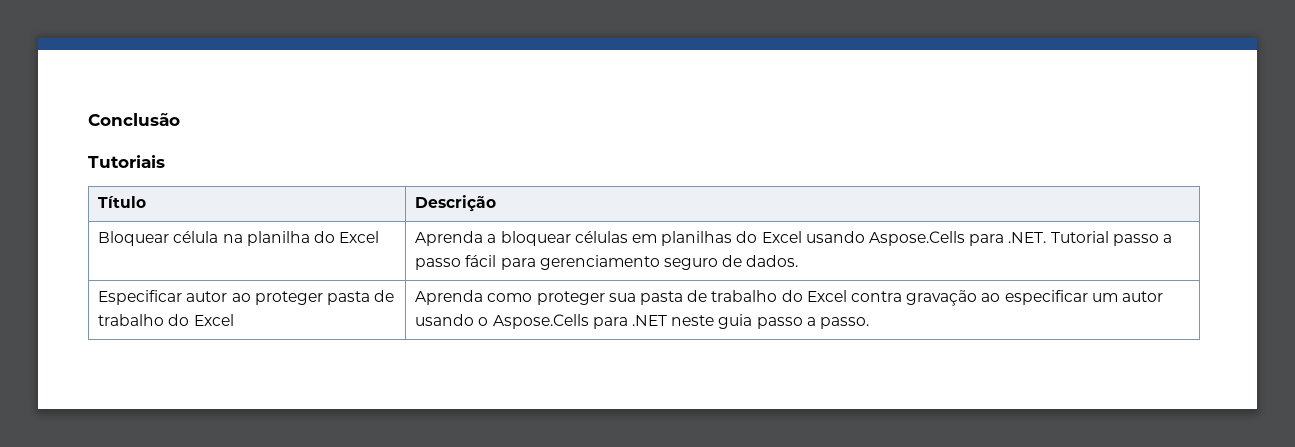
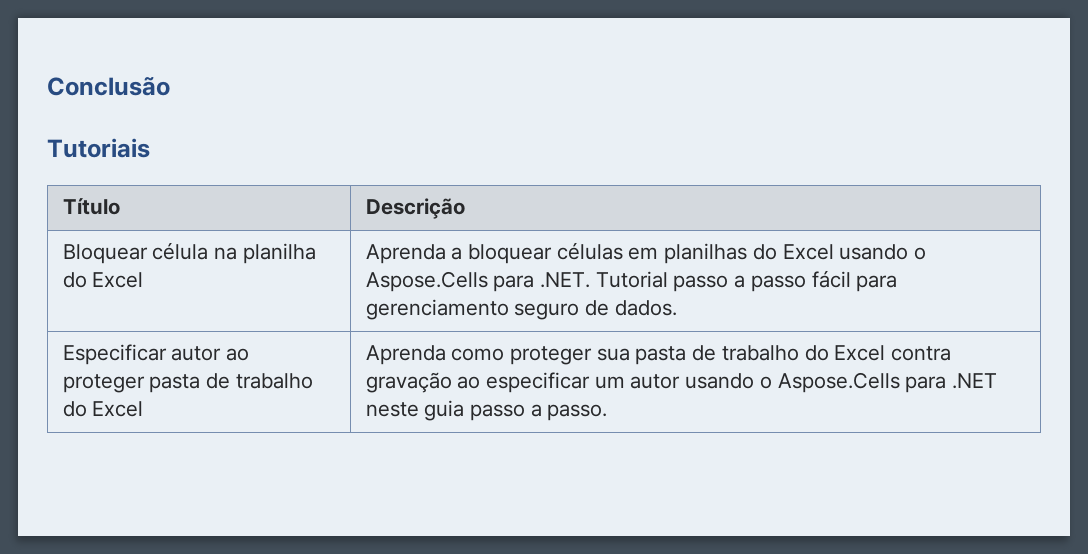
- Bloquear célula na planilha do Excel | Aprenda a bloquear células em planilhas do Excel usando Aspose.Cells para .NET. Tutorial passo a passo fácil para gerenciamento seguro de dados.
+ Bloquear célula na planilha do Excel | Aprenda a bloquear células em planilhas do Excel usando o Aspose.Cells para .NET. Tutorial passo a passo fácil para gerenciamento seguro de dados.

